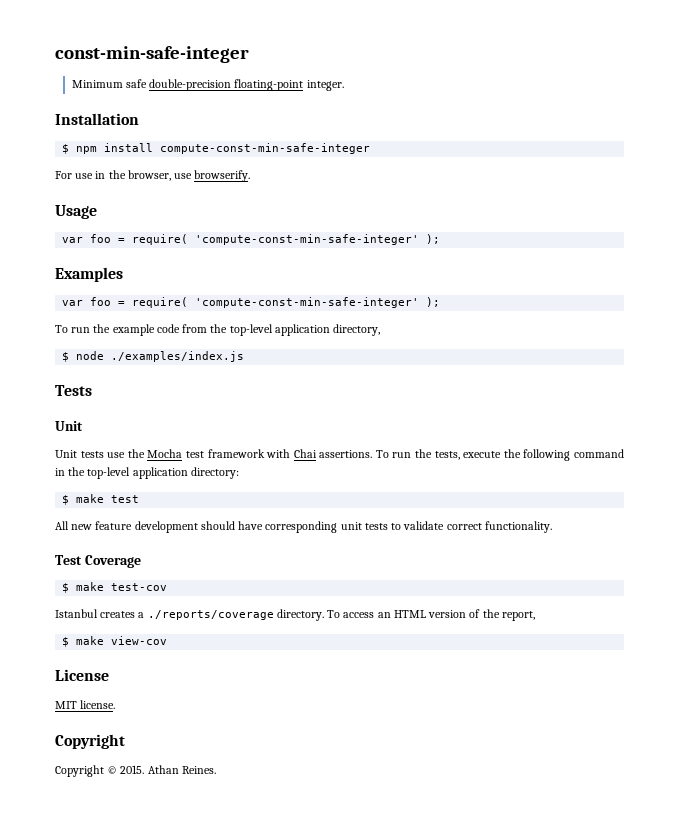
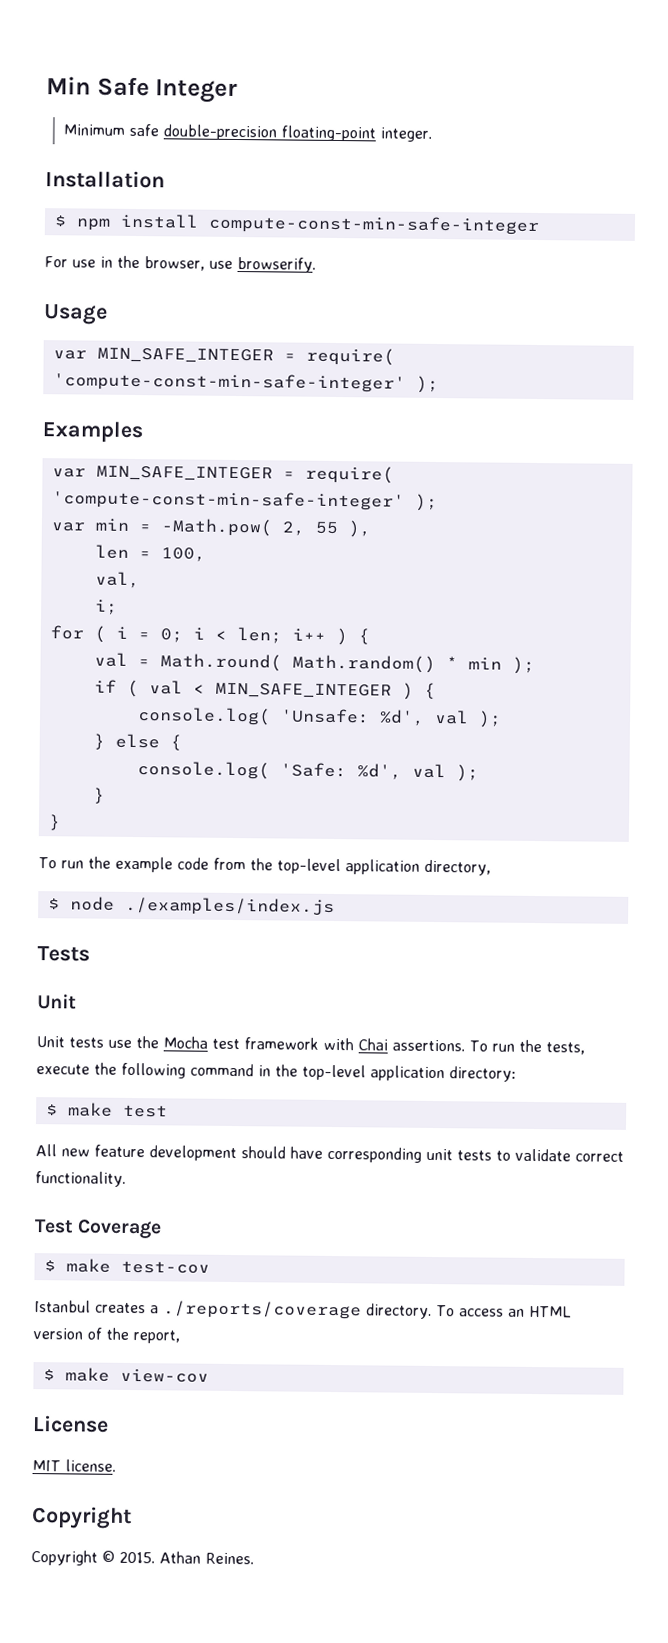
- const-min-safe-integer
+ Min Safe Integer
  Usage
- var foo = require( 'compute-const-min-safe-integer' );
+ var MIN_SAFE_INTEGER = require( 'compute-const-min-safe-integer' );
  Examples
- var foo = require( 'compute-const-min-safe-integer' );
+ var MIN_SAFE_INTEGER = require( 'compute-const-min-safe-integer' );
+ var min = -Math.pow( 2, 55 ),
+ len = 100,
+ val,
+ i;
+ for ( i = 0; i < len; i++ ) {
+ val = Math.round( Math.random() * min );
+ if ( val < MIN_SAFE_INTEGER ) {
+ console.log( 'Unsafe: %d', val );
+ } else {
+ console.log( 'Safe: %d', val );
+ }
+ }

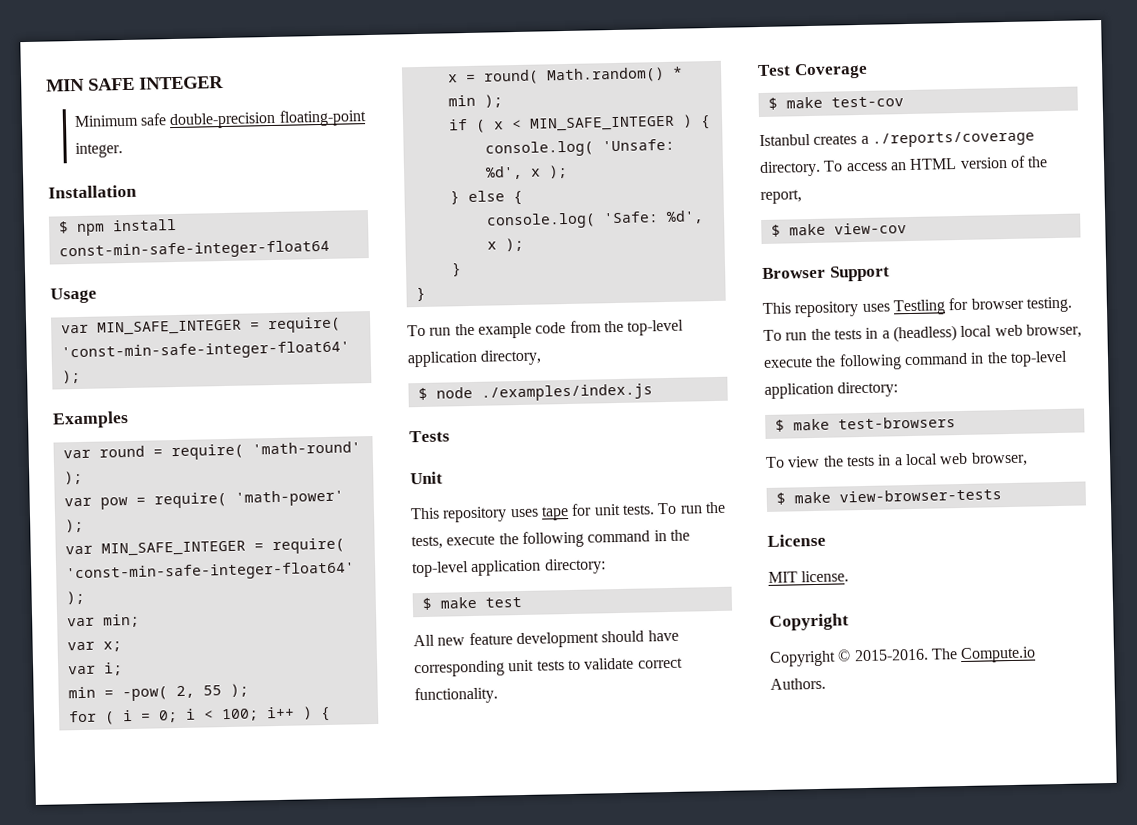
- Min Safe Integer
+ MIN SAFE INTEGER
- $ npm install compute-const-min-safe-integer
- For use in the browser, use browserify.
+ $ npm install const-min-safe-integer-float64
  Usage
- var MIN_SAFE_INTEGER = require( 'compute-const-min-safe-integer' );
+ var MIN_SAFE_INTEGER = require( 'const-min-safe-integer-float64' );
  Examples
- var MIN_SAFE_INTEGER = require( 'compute-const-min-safe-integer' );
- var min = -Math.pow( 2, 55 ),
- len = 100,
- val,
- i;
+ var round = require( 'math-round' );
+ var pow = require( 'math-power' );
+ var MIN_SAFE_INTEGER = require( 'const-min-safe-integer-float64' );
+ var min;
+ var x;
+ var i;
+ min = -pow( 2, 55 );
- for ( i = 0; i < len; i++ ) {
+ for ( i = 0; i < 100; i++ ) {
- val = Math.round( Math.random() * min );
+ x = round( Math.random() * min );
- if ( val < MIN_SAFE_INTEGER ) {
+ if ( x < MIN_SAFE_INTEGER ) {
- console.log( 'Unsafe: %d', val );
+ console.log( 'Unsafe: %d', x );
- console.log( 'Safe: %d', val );
+ console.log( 'Safe: %d', x );
- Unit tests use the Mocha test framework with Chai assertions.
+ This repository uses tape for unit tests.
+ Browser Support
+ This repository uses Testling for browser testing. To run the tests in a (headless) local web browser, execute the following command in the top-level application directory:
+ $ make test-browsers
+ To view the tests in a local web browser,
+ $ make view-browser-tests
- Copyright © 2015. Athan Reines.
+ Copyright © 2015-2016. The Compute.io Authors.

